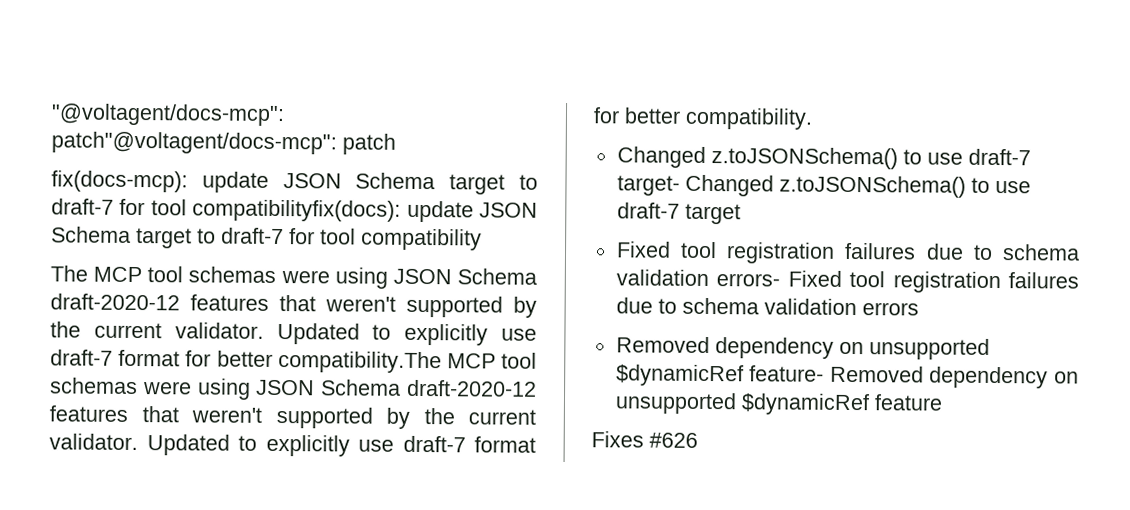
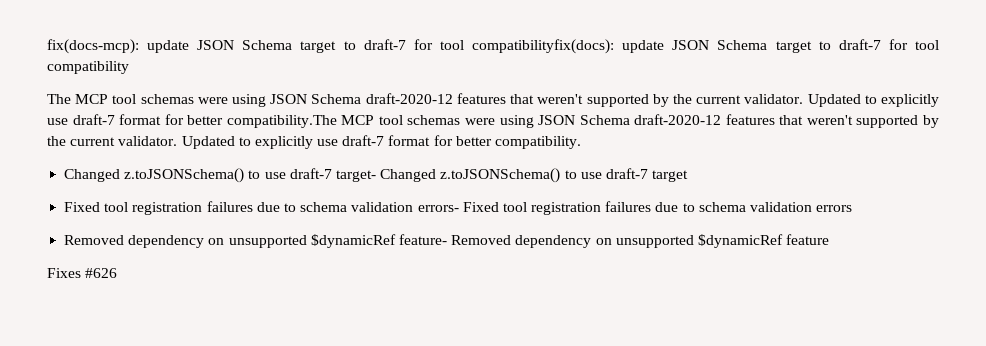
- "@voltagent/docs-mcp": patch"@voltagent/docs-mcp": patch

